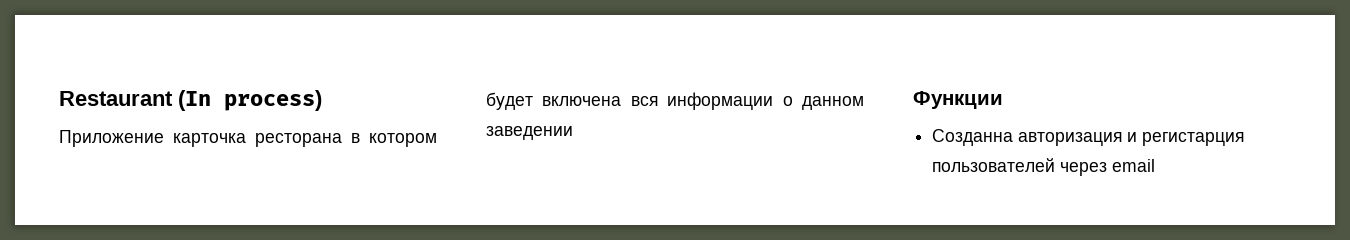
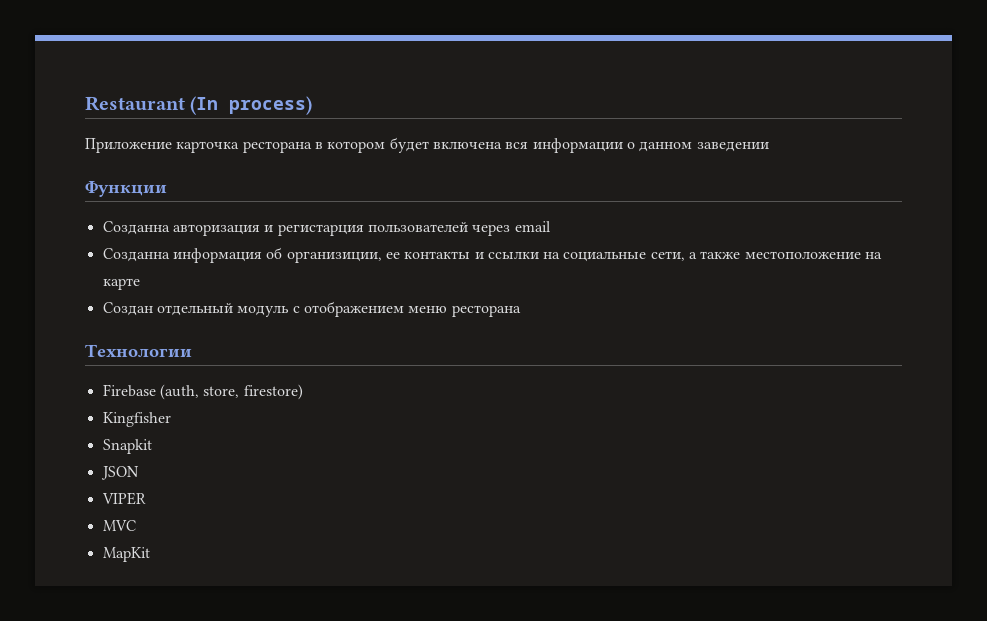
+ Созданна информация об организиции, ее контакты и ссылки на социальные сети, а также местоположение на карте
+ Создан отдельный модуль с отображением меню ресторана
+ Технологии
+ Firebase (auth, store, firestore)
+ Kingfisher
+ Snapkit
+ JSON
+ VIPER
+ MVC
+ MapKit

